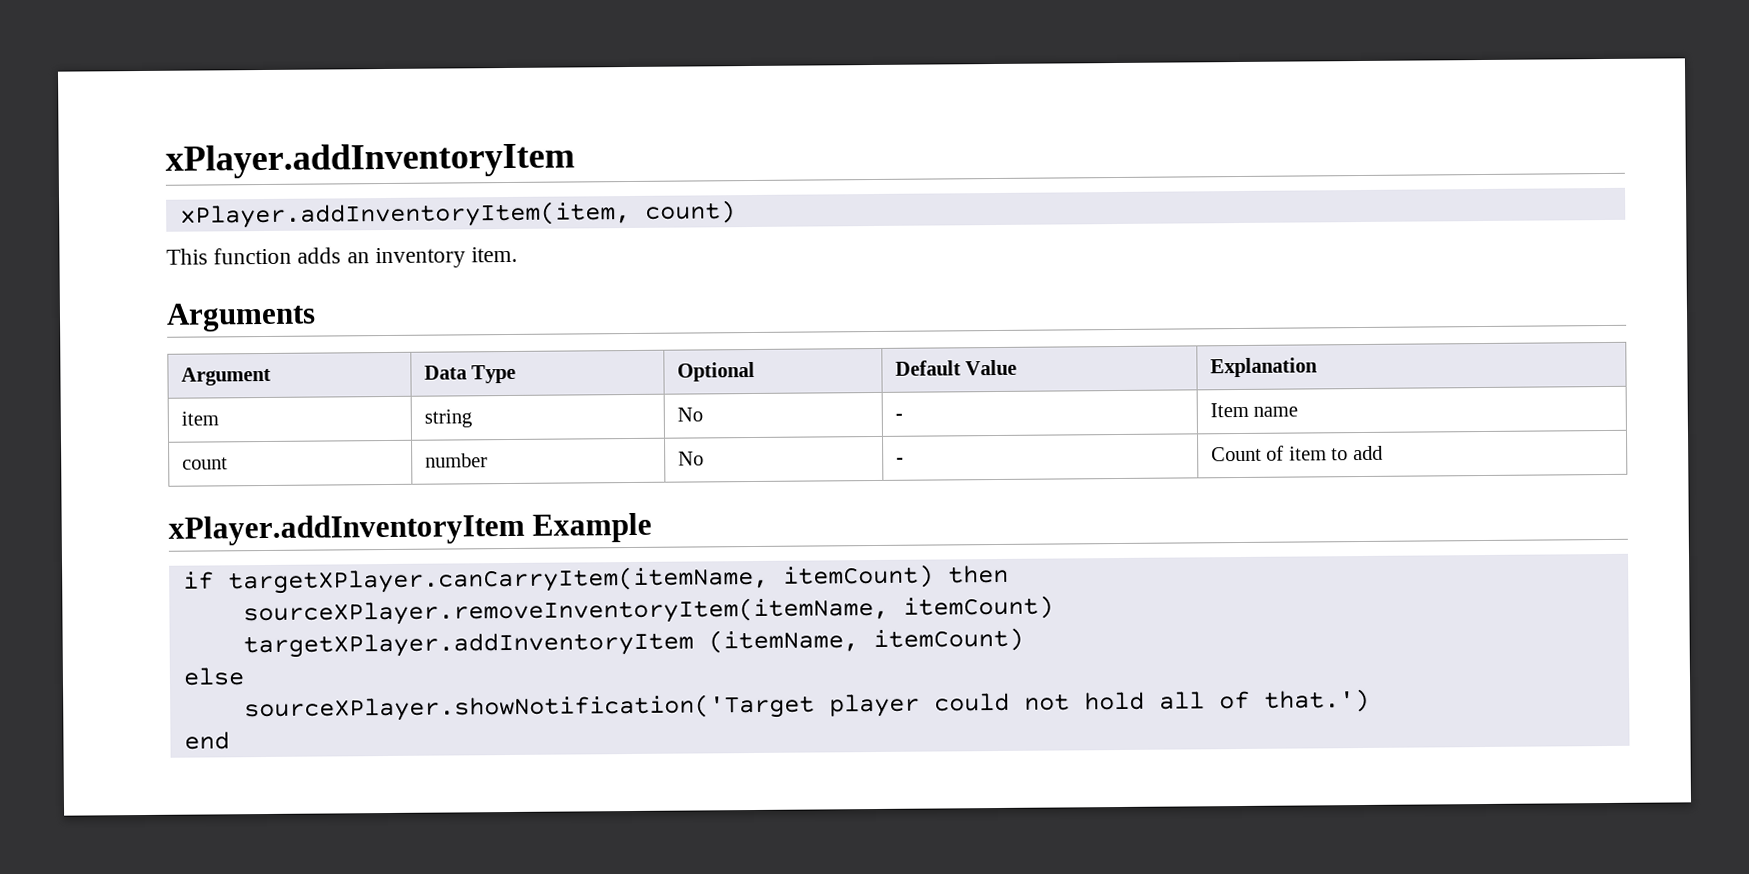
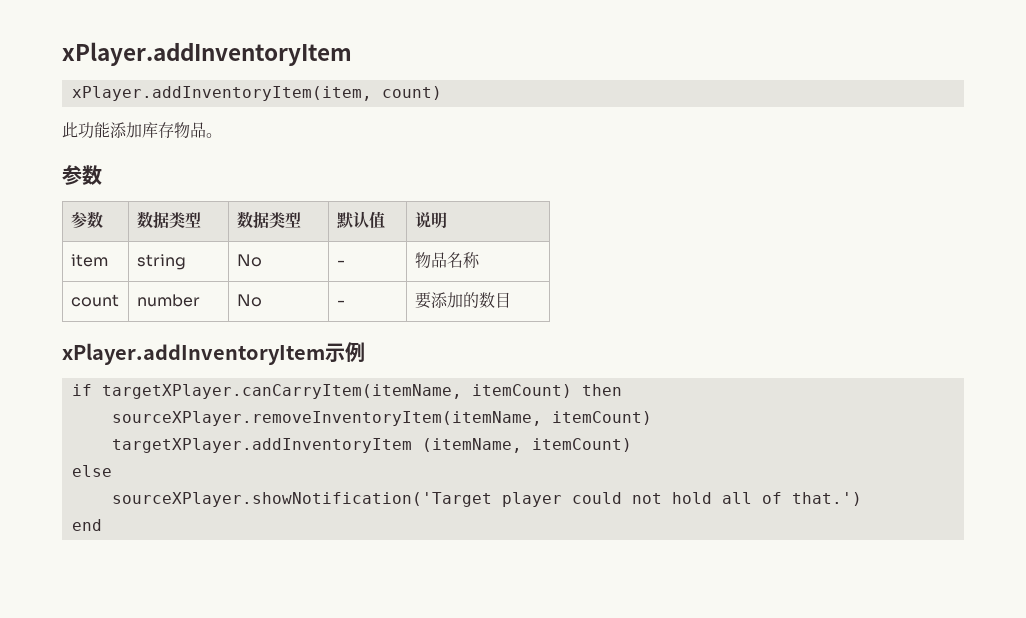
- This function adds an inventory item.
- Arguments
- Argument | Data Type | Optional | Default Value | Explanation
+ 此功能添加库存物品。
+ 参数
+ 参数 | 数据类型 | 数据类型 | 默认值 | 说明
- item | string | No | - | Item name
+ item | string | No | - | 物品名称
- count | number | No | - | Count of item to add
- xPlayer.addInventoryItem Example
+ count | number | No | - | 要添加的数目
+ xPlayer.addInventoryItem示例

